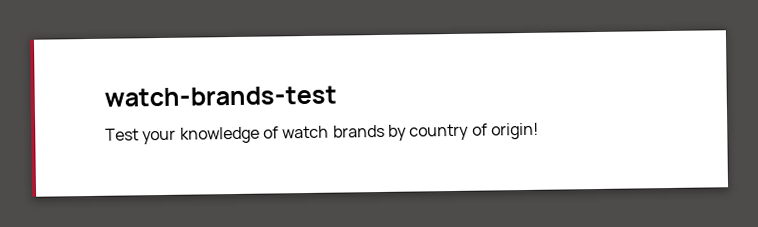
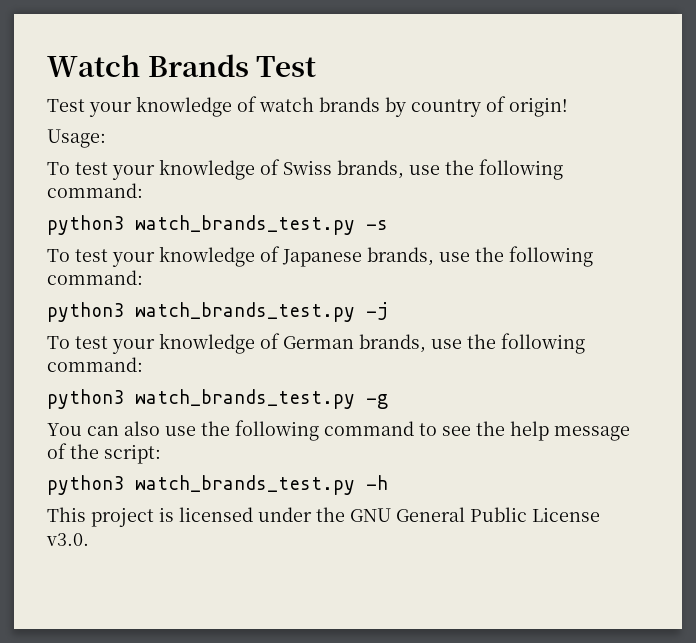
- watch-brands-test
+ Watch Brands Test
+ Usage:
+ To test your knowledge of Swiss brands, use the following command:
+ python3 watch_brands_test.py -s
+ To test your knowledge of Japanese brands, use the following command:
+ python3 watch_brands_test.py -j
+ To test your knowledge of German brands, use the following command:
+ python3 watch_brands_test.py -g
+ You can also use the following command to see the help message of the script:
+ python3 watch_brands_test.py -h
+ This project is licensed under the GNU General Public License v3.0.

